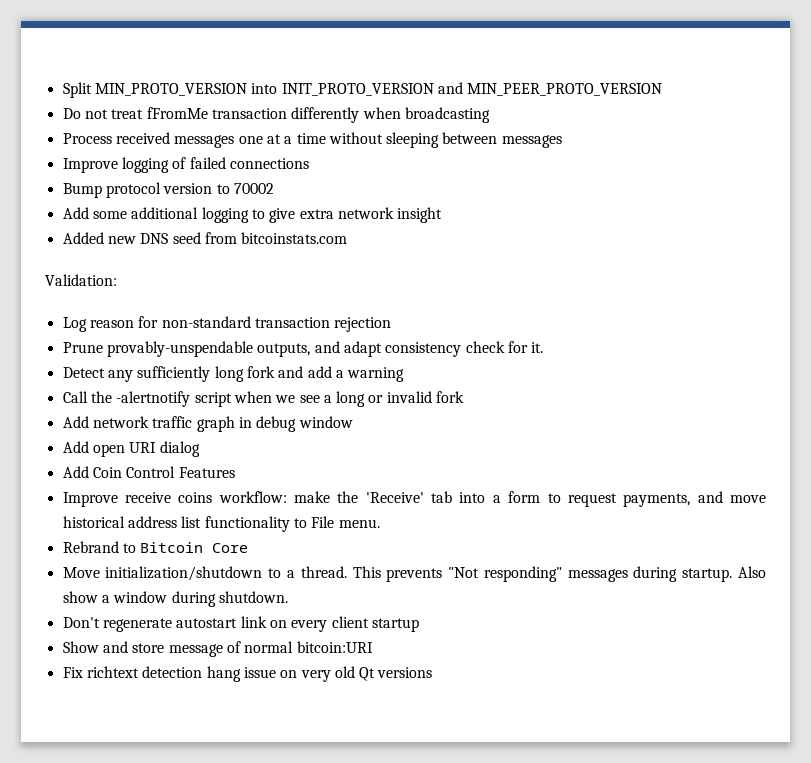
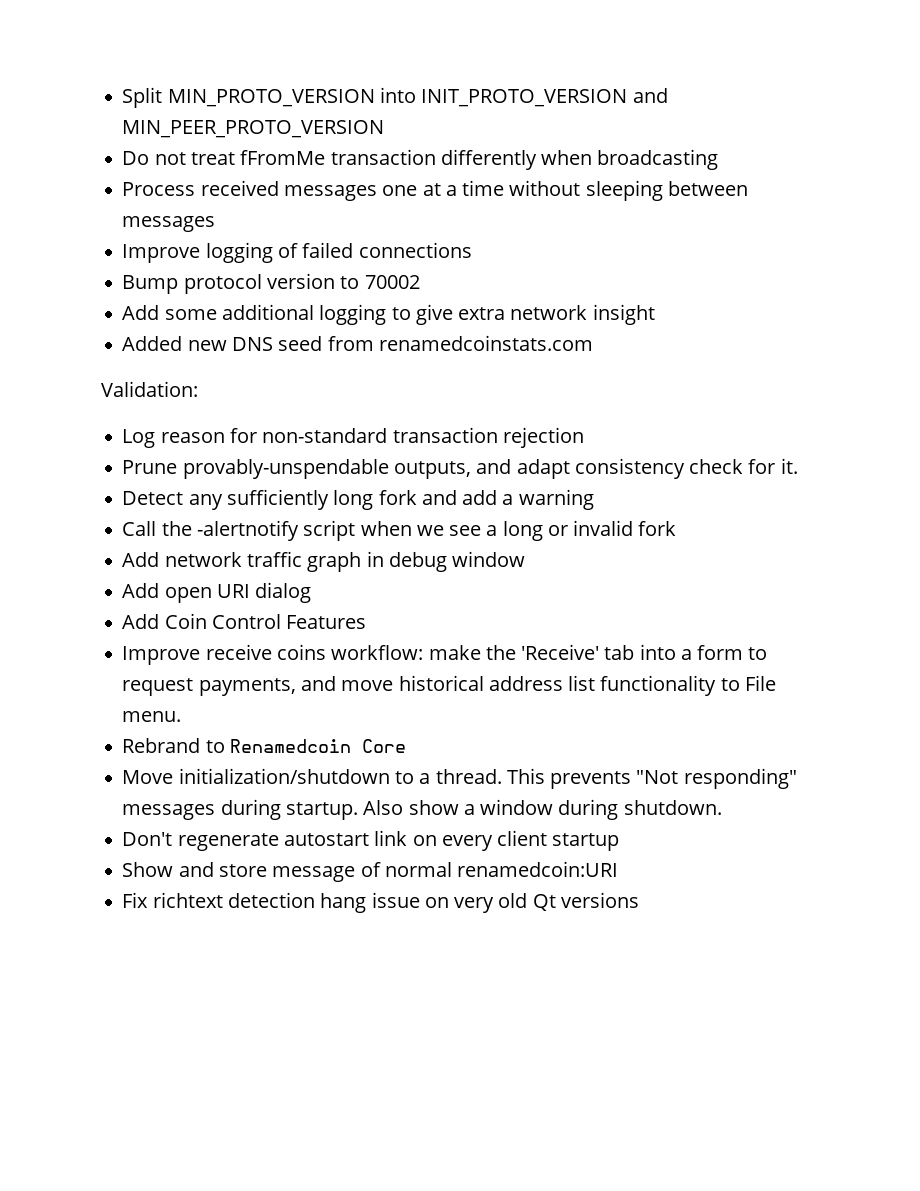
- Added new DNS seed from bitcoinstats.com
+ Added new DNS seed from renamedcoinstats.com
- Rebrand to Bitcoin Core
+ Rebrand to Renamedcoin Core
- Show and store message of normal bitcoin:URI
+ Show and store message of normal renamedcoin:URI

